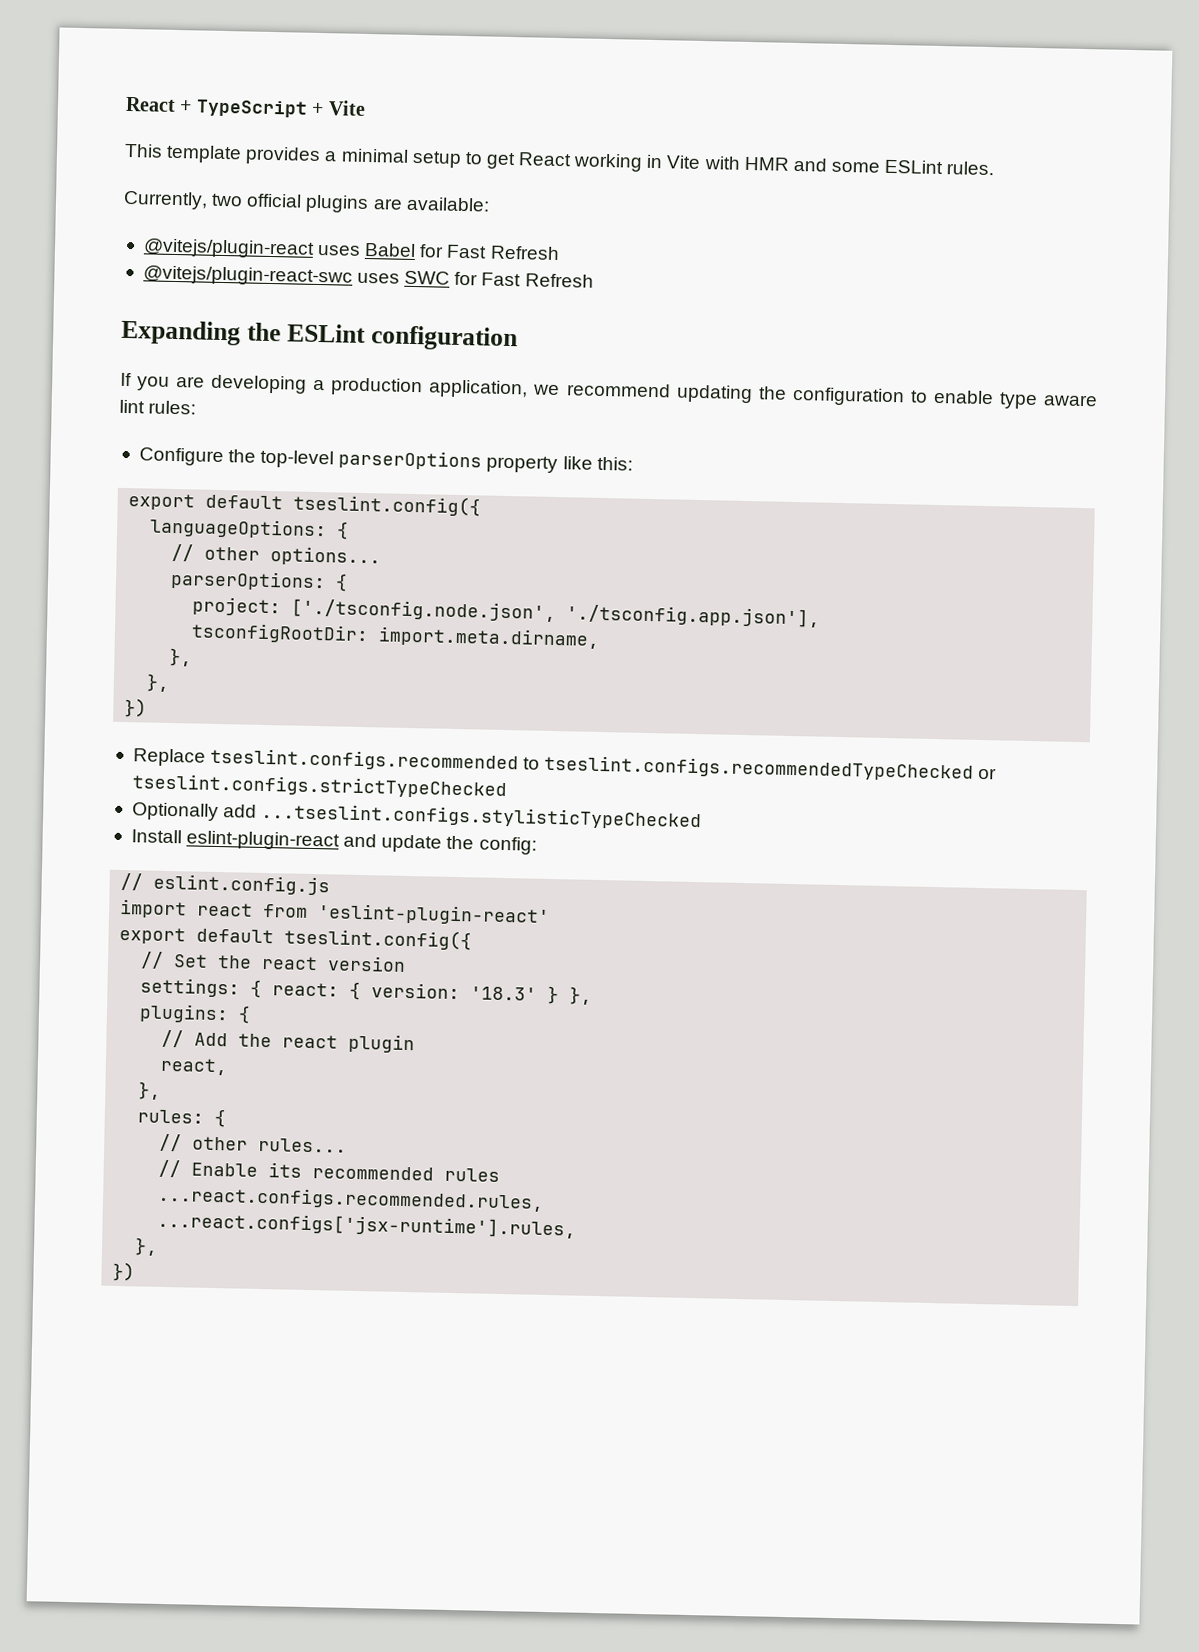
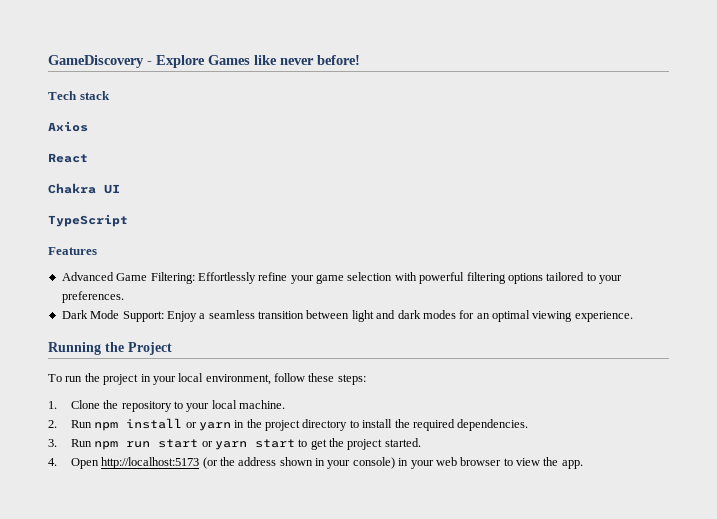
- React + TypeScript + Vite
- This template provides a minimal setup to get React working in Vite with HMR and some ESLint rules.
- Currently, two official plugins are available:
- @vitejs/plugin-react uses Babel for Fast Refresh
- @vitejs/plugin-react-swc uses SWC for Fast Refresh
- Expanding the ESLint configuration
- If you are developing a production application, we recommend updating the configuration to enable type aware lint rules:
- Configure the top-level parserOptions property like this:
- export default tseslint.config({
- languageOptions: {
- // other options...
- parserOptions: {
- project: ['./tsconfig.node.json', './tsconfig.app.json'],
- tsconfigRootDir: import.meta.dirname,
- },
- },
- })
- Replace tseslint.configs.recommended to tseslint.configs.recommendedTypeChecked or tseslint.configs.strictTypeChecked
- Optionally add ...tseslint.configs.stylisticTypeChecked
- Install eslint-plugin-react and update the config:
- // eslint.config.js
- import react from 'eslint-plugin-react'
- export default tseslint.config({
- // Set the react version
- settings: { react: { version: '18.3' } },
- plugins: {
- // Add the react plugin
- react,
- },
- rules: {
- // other rules...
- // Enable its recommended rules
- ...react.configs.recommended.rules,
- ...react.configs['jsx-runtime'].rules,
- },
- })
+ GameDiscovery - Explore Games like never before!
+ Tech stack
+ Axios
+ React
+ Chakra UI
+ TypeScript
+ Features
+ Advanced Game Filtering: Effortlessly refine your game selection with powerful filtering options tailored to your preferences.
+ Dark Mode Support: Enjoy a seamless transition between light and dark modes for an optimal viewing experience.
+ Running the Project
+ To run the project in your local environment, follow these steps:
+ 1. Clone the repository to your local machine.
+ 2. Run npm install or yarn in the project directory to install the required dependencies.
+ 3. Run npm run start or yarn start to get the project started.
+ 4. Open http://localhost:5173 (or the address shown in your console) in your web browser to view the app.

